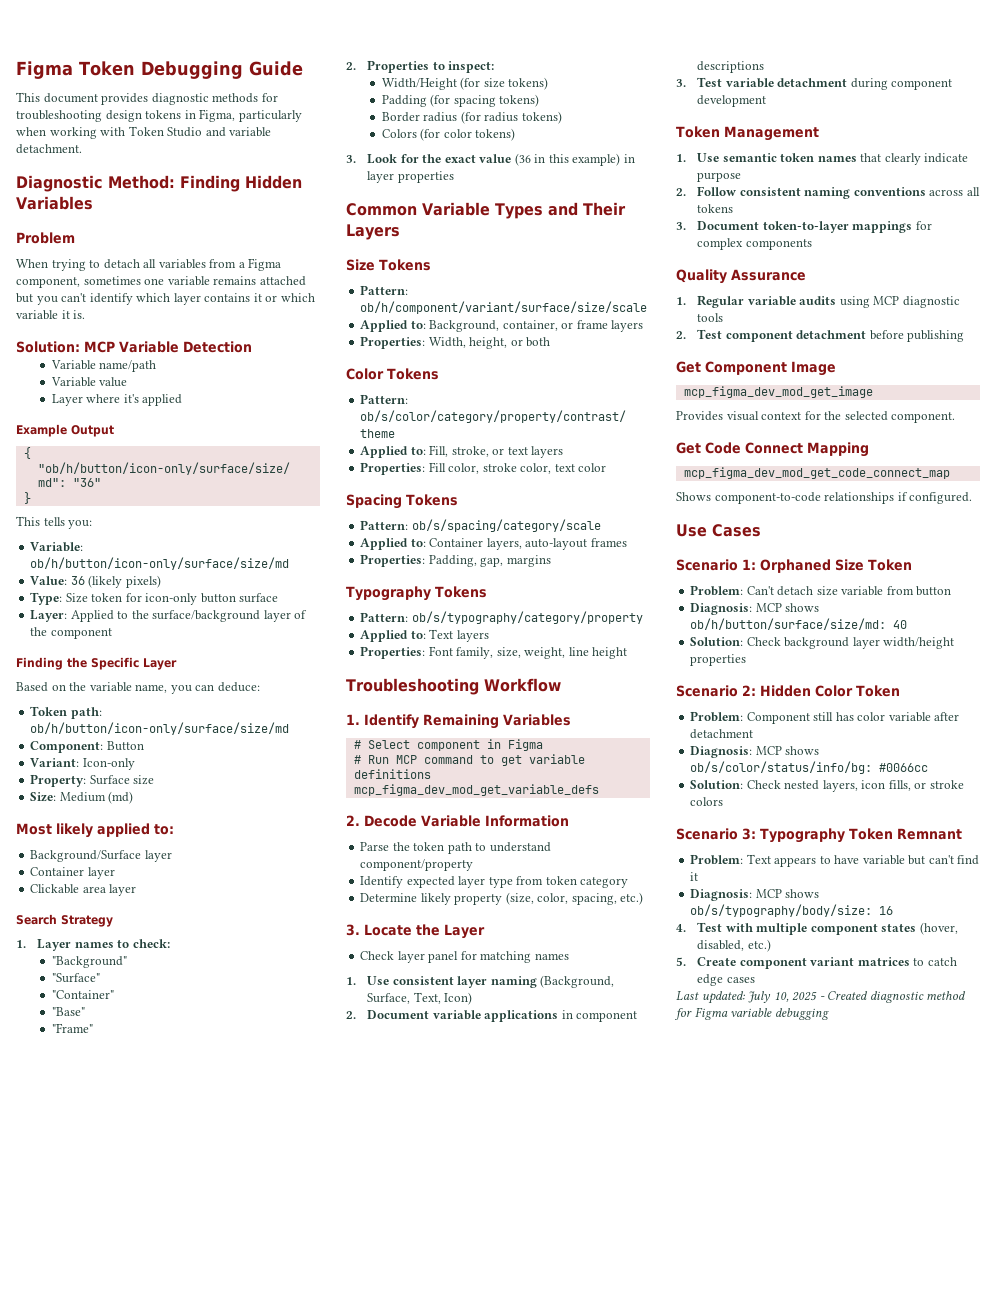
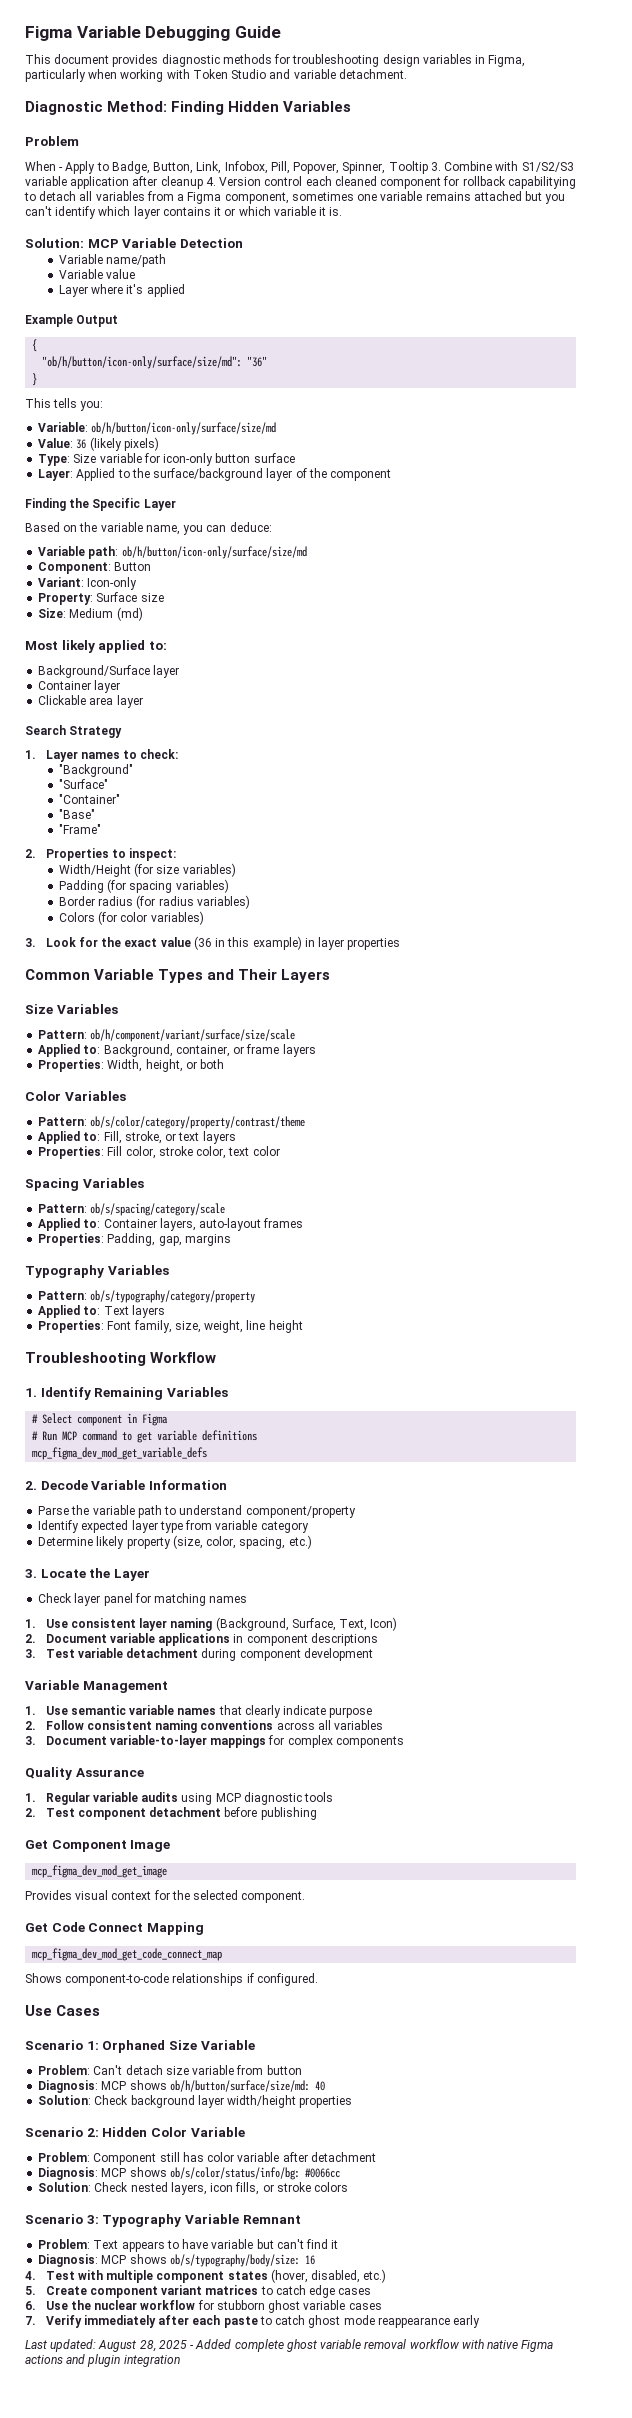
- Figma Token Debugging Guide
+ Figma Variable Debugging Guide
- This document provides diagnostic methods for troubleshooting design tokens in Figma, particularly when working with Token Studio and variable detachment.
+ This document provides diagnostic methods for troubleshooting design variables in Figma, particularly when working with Token Studio and variable detachment.
- When trying to detach all variables from a Figma component, sometimes one variable remains attached but you can't identify which layer contains it or which variable it is.
+ When - Apply to Badge, Button, Link, Infobox, Pill, Popover, Spinner, Tooltip 3. Combine with S1/S2/S3 variable application after cleanup 4. Version control each cleaned component for rollback capabilitying to detach all variables from a Figma component, sometimes one variable remains attached but you can't identify which layer contains it or which variable it is.
- Type: Size token for icon-only button surface
+ Type: Size variable for icon-only button surface
- Token path: ob/h/button/icon-only/surface/size/md
+ Variable path: ob/h/button/icon-only/surface/size/md
- Width/Height (for size tokens)
+ Width/Height (for size variables)
- Padding (for spacing tokens)
+ Padding (for spacing variables)
- Border radius (for radius tokens)
+ Border radius (for radius variables)
- Colors (for color tokens)
+ Colors (for color variables)
- Size Tokens
+ Size Variables
- Color Tokens
+ Color Variables
- Spacing Tokens
+ Spacing Variables
- Typography Tokens
+ Typography Variables
- Parse the token path to understand component/property
+ Parse the variable path to understand component/property
- Identify expected layer type from token category
+ Identify expected layer type from variable category
- Token Management
+ Variable Management
- 1. Use semantic token names that clearly indicate purpose
+ 1. Use semantic variable names that clearly indicate purpose
- 2. Follow consistent naming conventions across all tokens
+ 2. Follow consistent naming conventions across all variables
- 3. Document token-to-layer mappings for complex components
+ 3. Document variable-to-layer mappings for complex components
- Scenario 1: Orphaned Size Token
+ Scenario 1: Orphaned Size Variable
- Scenario 2: Hidden Color Token
+ Scenario 2: Hidden Color Variable
- Scenario 3: Typography Token Remnant
+ Scenario 3: Typography Variable Remnant
- Last updated: July 10, 2025 - Created diagnostic method for Figma variable debugging
+ 6. Use the nuclear workflow for stubborn ghost variable cases
+ 7. Verify immediately after each paste to catch ghost mode reappearance early
+ Last updated: August 28, 2025 - Added complete ghost variable removal workflow with native Figma actions and plugin integration

